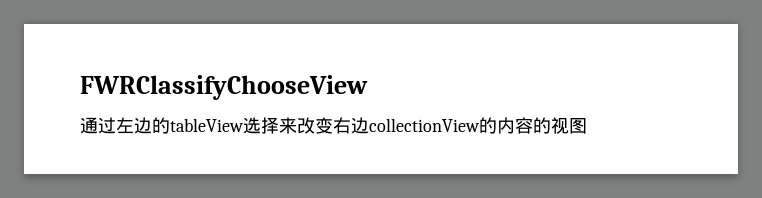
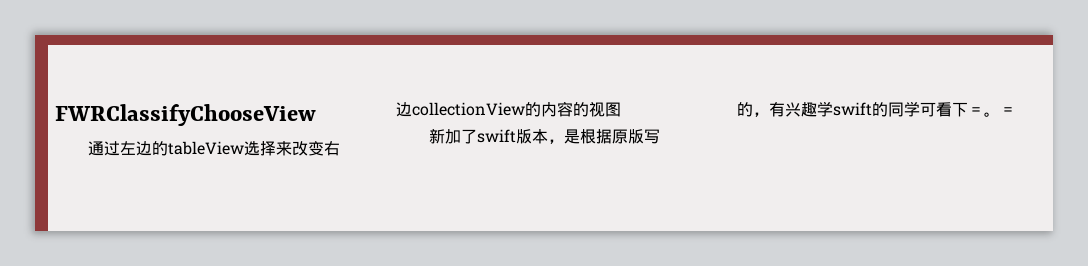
+ 新加了swift版本，是根据原版写的，有兴趣学swift的同学可看下＝。＝

